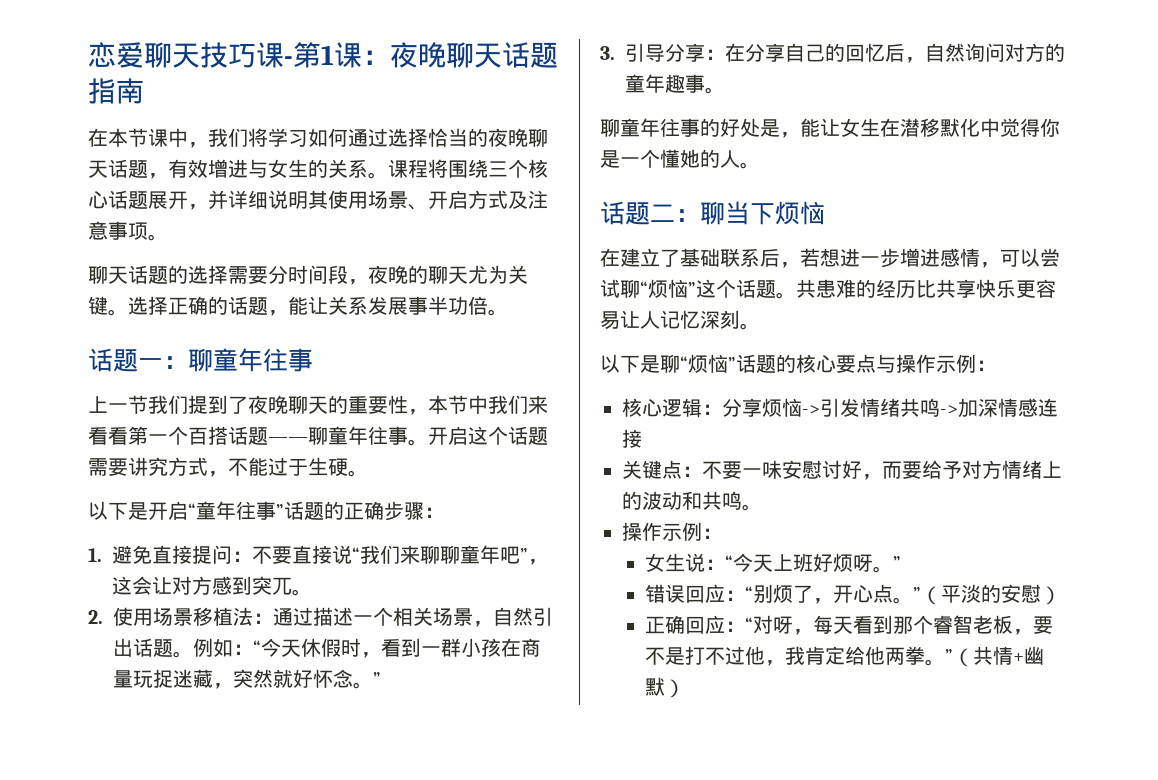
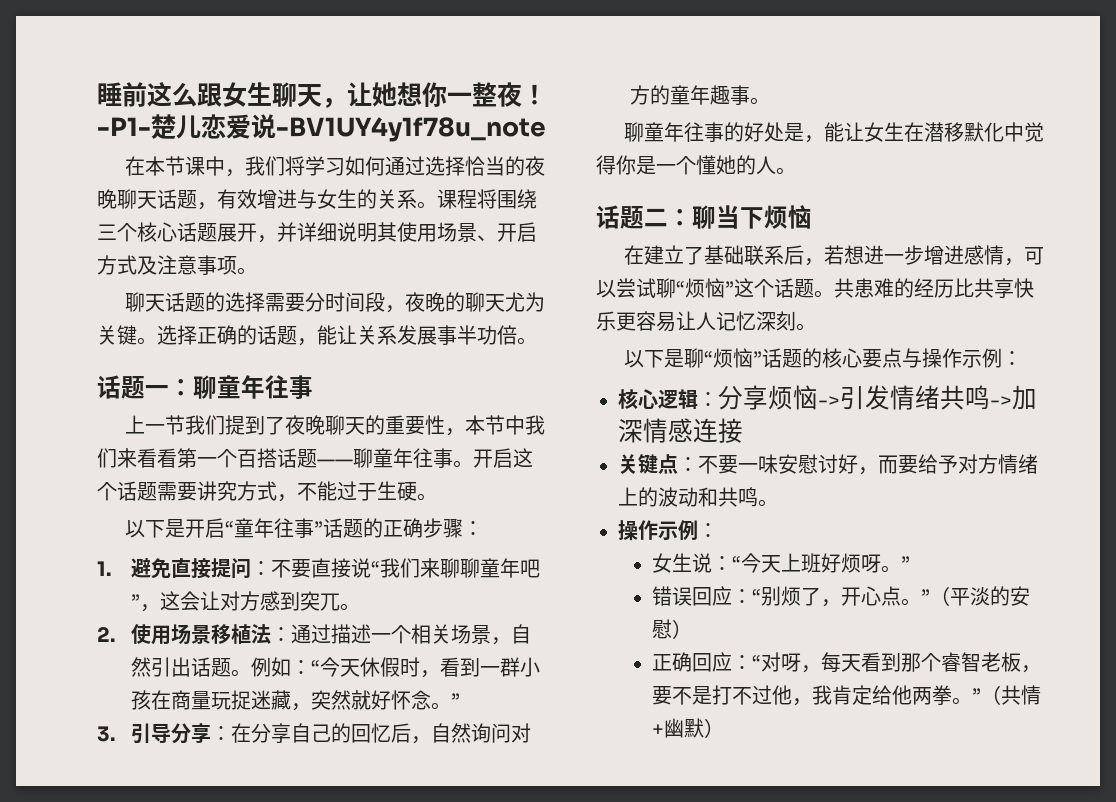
- 恋爱聊天技巧课-第1课：夜晚聊天话题指南
+ 睡前这么跟女生聊天，让她想你一整夜！-P1-楚儿恋爱说-BV1UY4y1f78u_note

